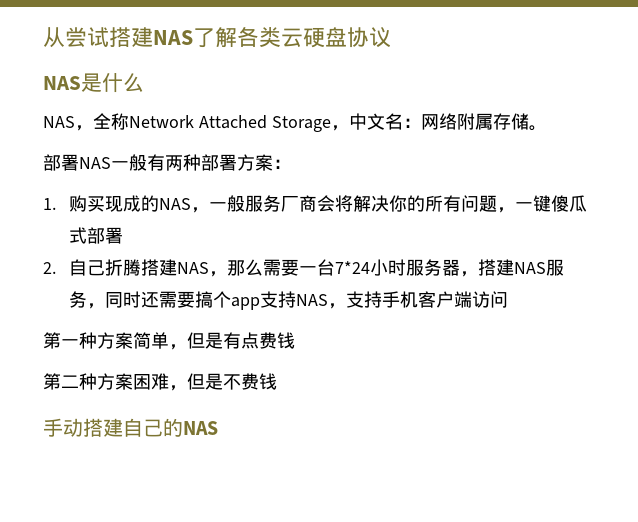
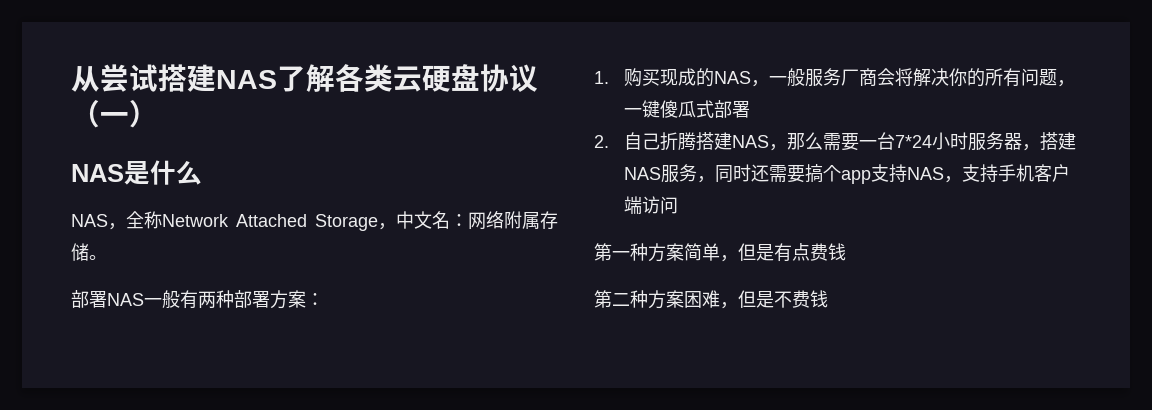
- 从尝试搭建NAS了解各类云硬盘协议
+ 从尝试搭建NAS了解各类云硬盘协议（一）
- 手动搭建自己的NAS

